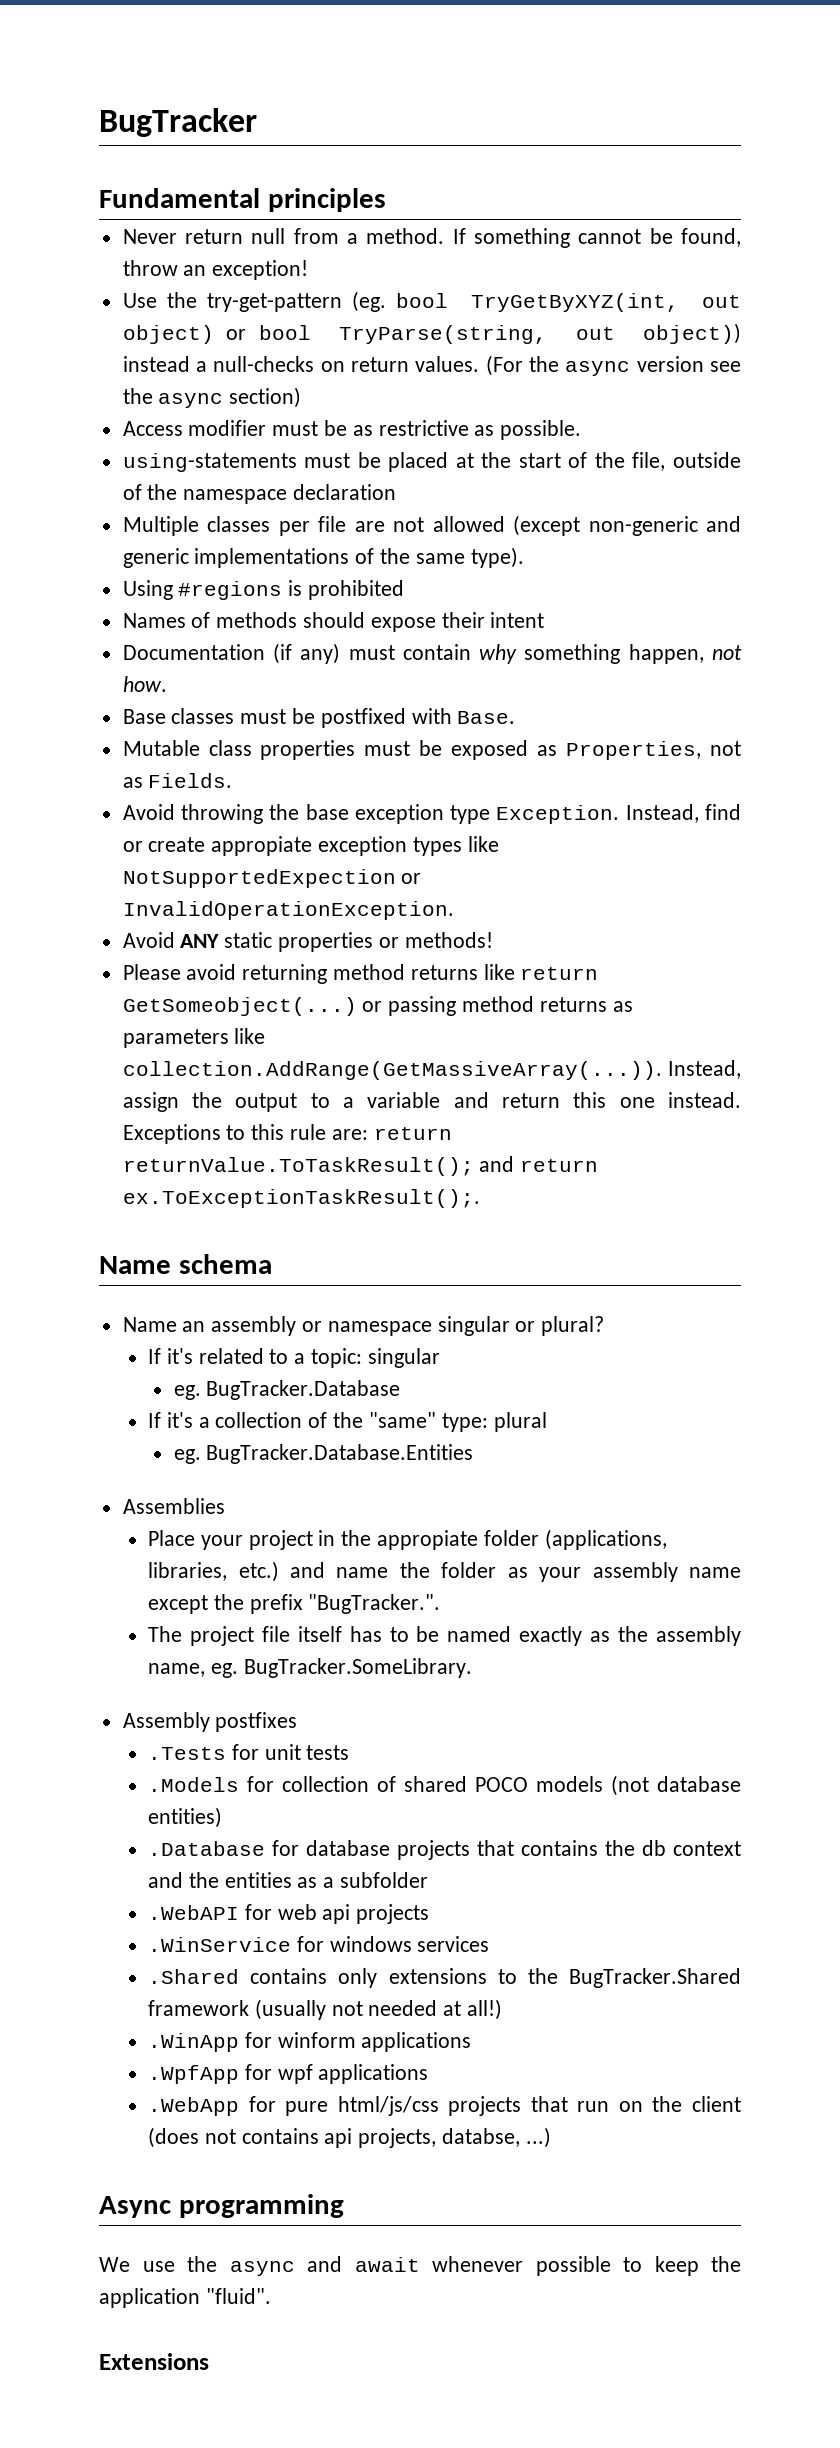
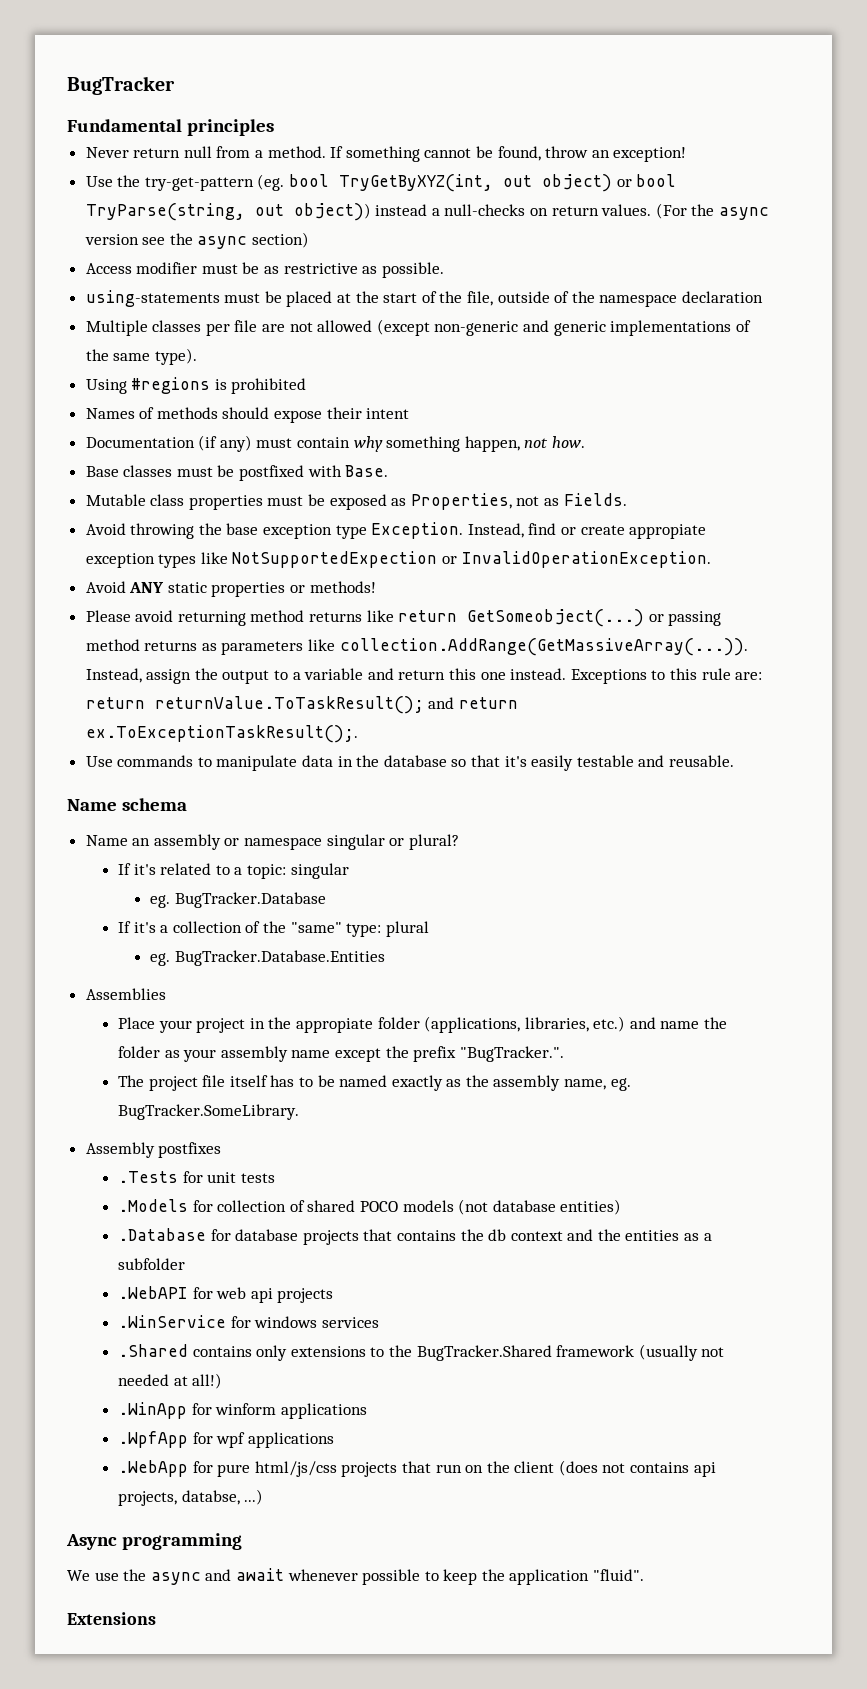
+ Use commands to manipulate data in the database so that it's easily testable and reusable.

